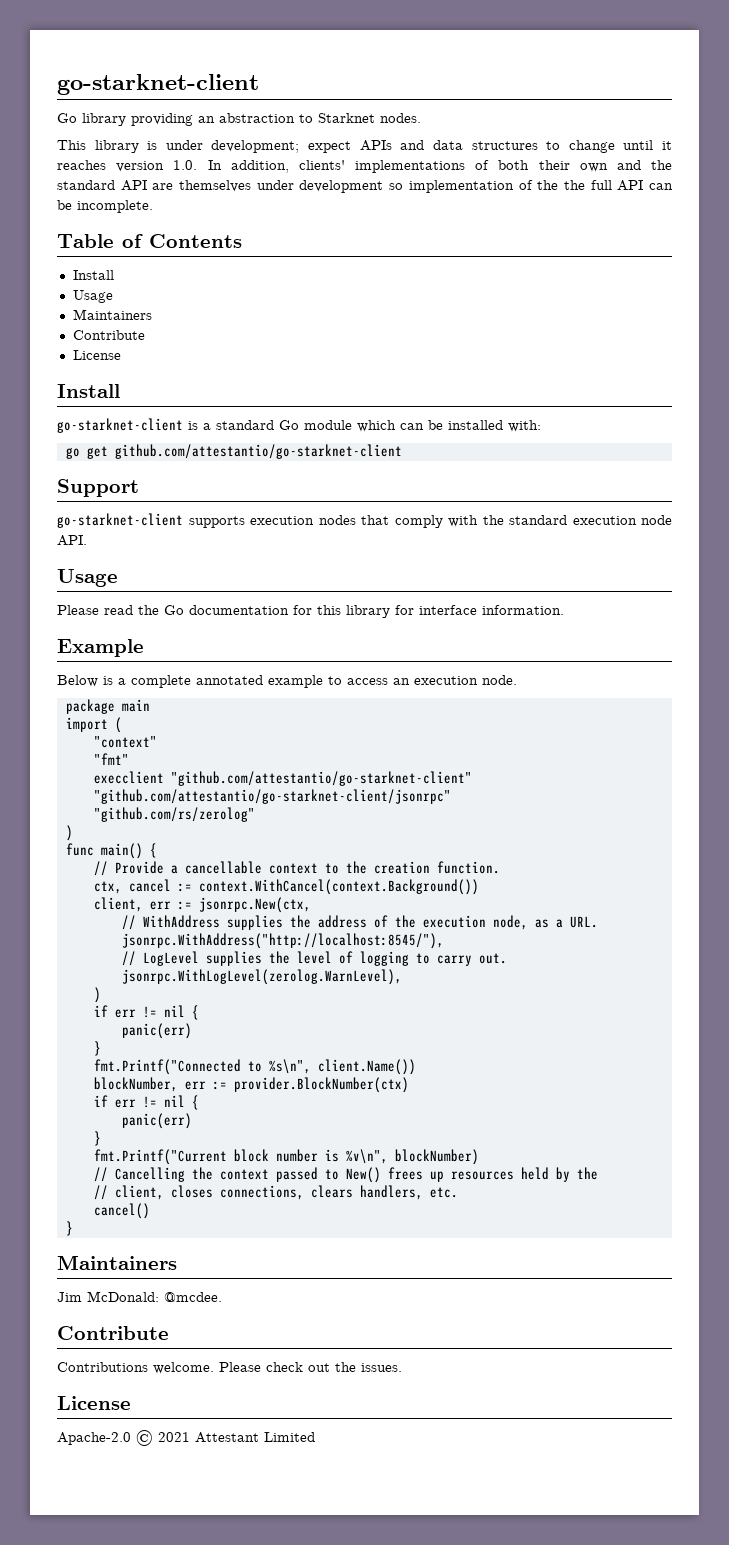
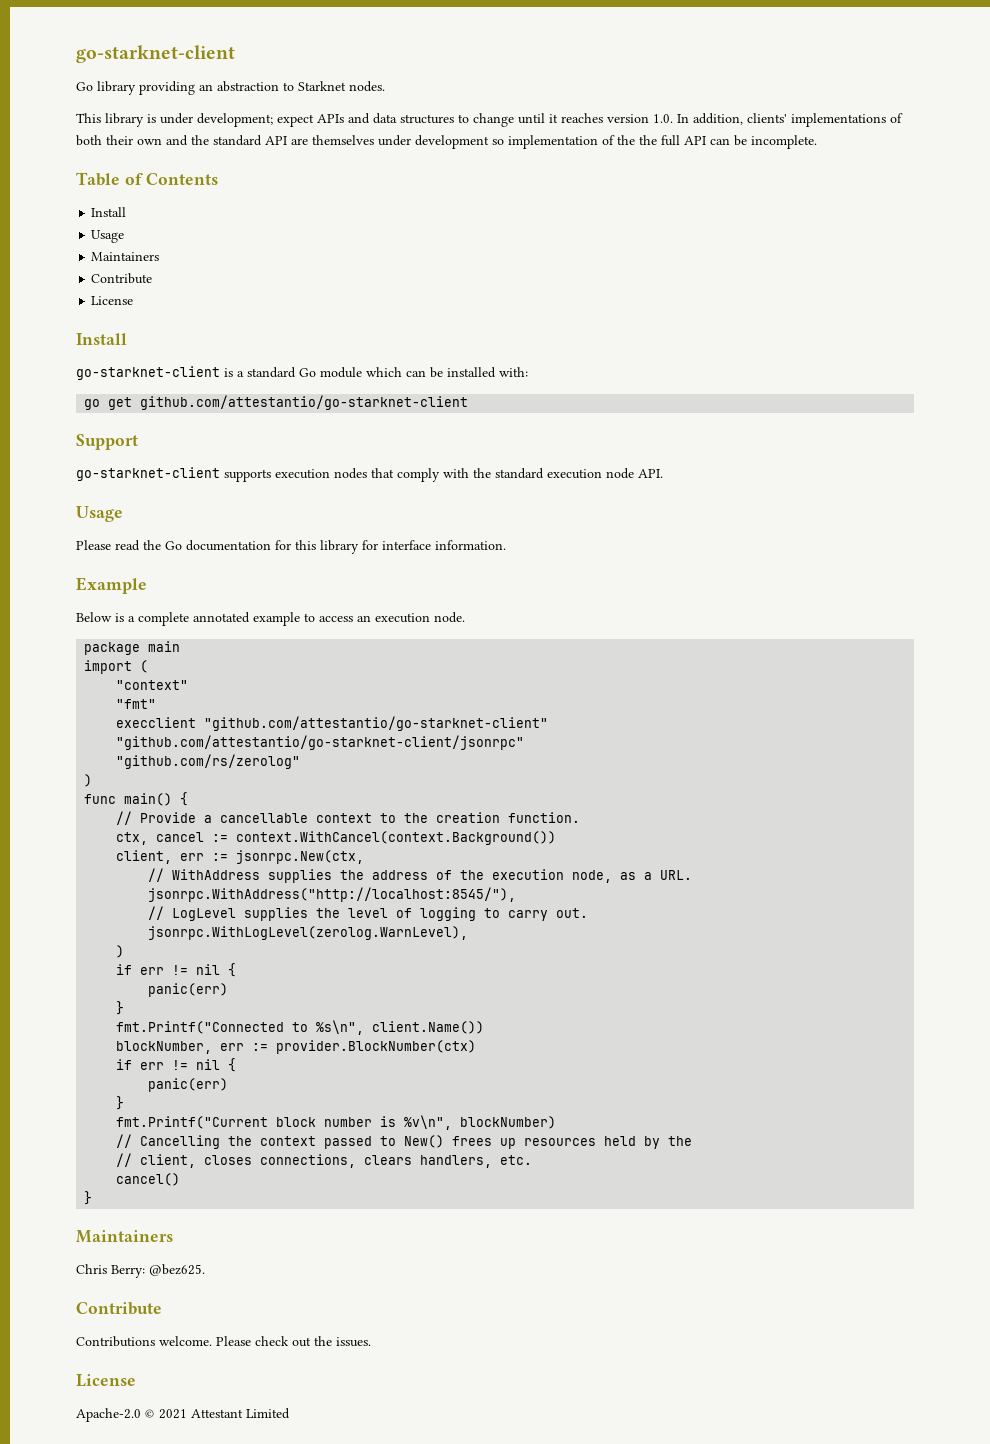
- Jim McDonald: @mcdee.
+ Chris Berry: @bez625.

